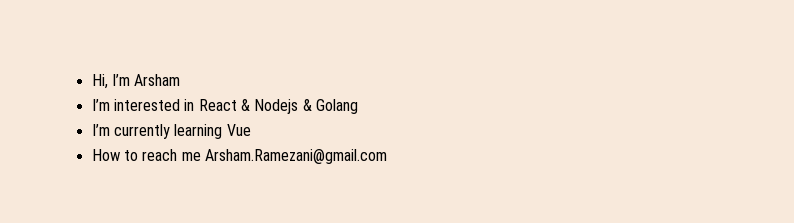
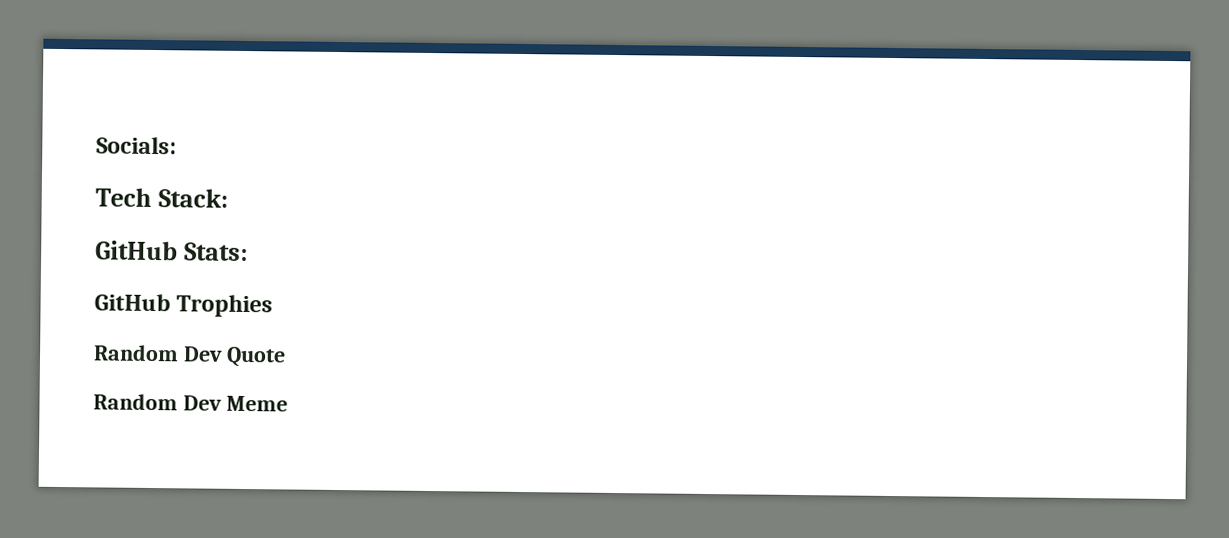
- Hi, I’m Arsham
- I’m interested in React & Nodejs & Golang
- I’m currently learning Vue
- How to reach me Arsham.Ramezani@gmail.com
+ Socials:
+ Tech Stack:
+ GitHub Stats:
+ GitHub Trophies
+ Random Dev Quote
+ Random Dev Meme

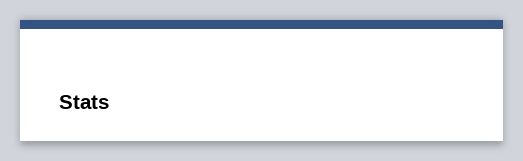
- Socials:
- Tech Stack:
- GitHub Stats:
- GitHub Trophies
- Random Dev Quote
- Random Dev Meme
+ Stats

